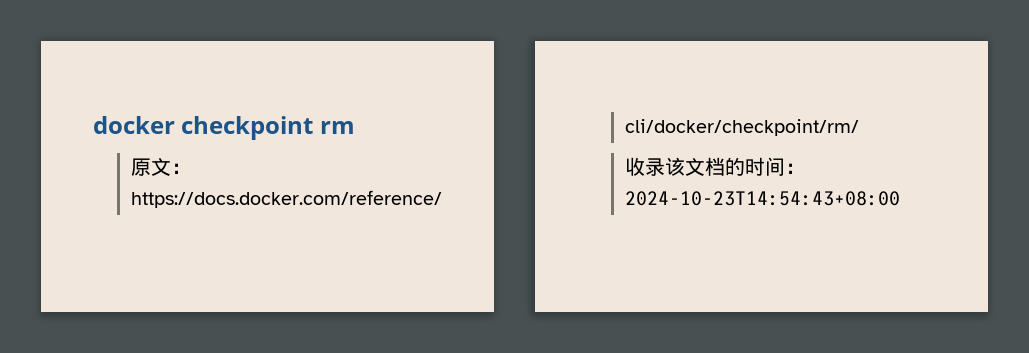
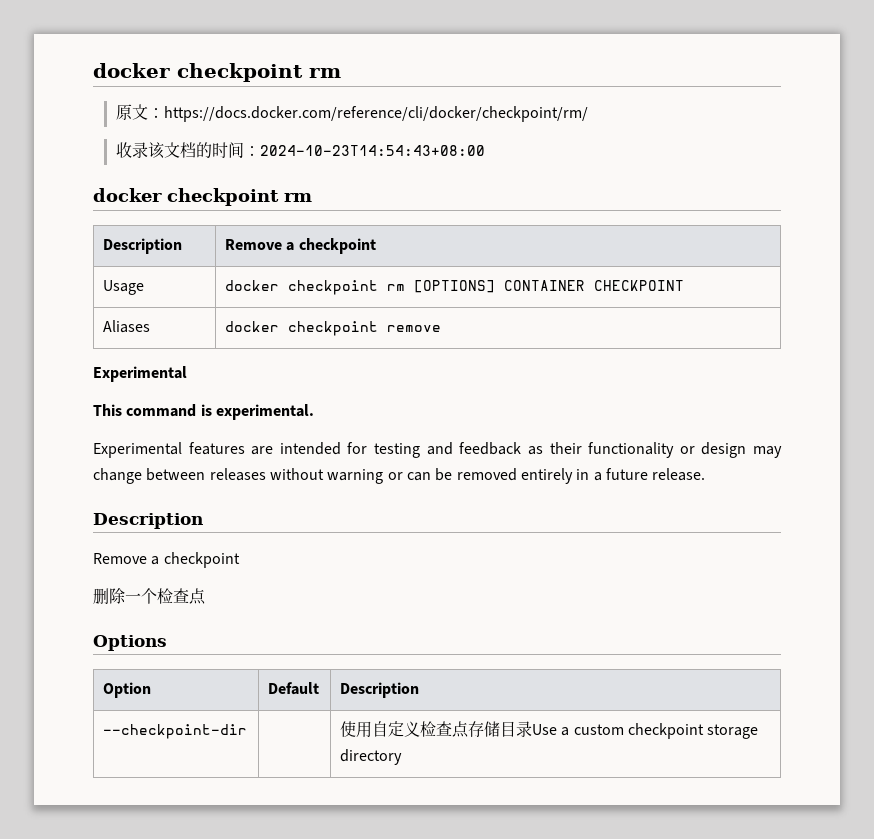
  收录该文档的时间：2024-10-23T14:54:43+08:00
+ docker checkpoint rm
+ Description | Remove a checkpoint
+ Usage | docker checkpoint rm [OPTIONS] CONTAINER CHECKPOINT
+ Aliases | docker checkpoint remove
+ Experimental
+ This command is experimental.
+ Experimental features are intended for testing and feedback as their functionality or design may change between releases without warning or can be removed entirely in a future release.
+ Description
+ Remove a checkpoint
+ 删除一个检查点
+ Options
+ Option | Default | Description
+ --checkpoint-dir | | 使用自定义检查点存储目录Use a custom checkpoint storage directory

